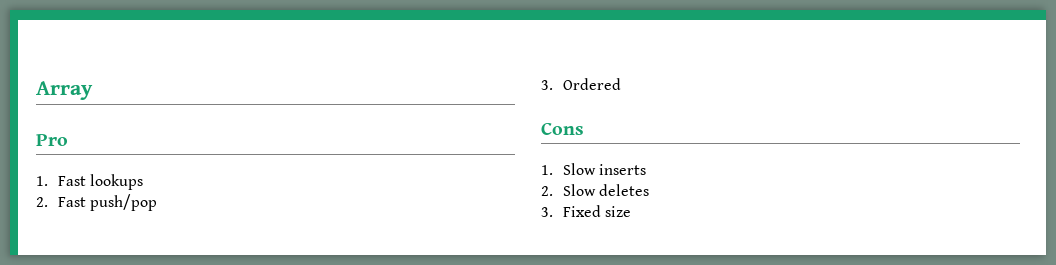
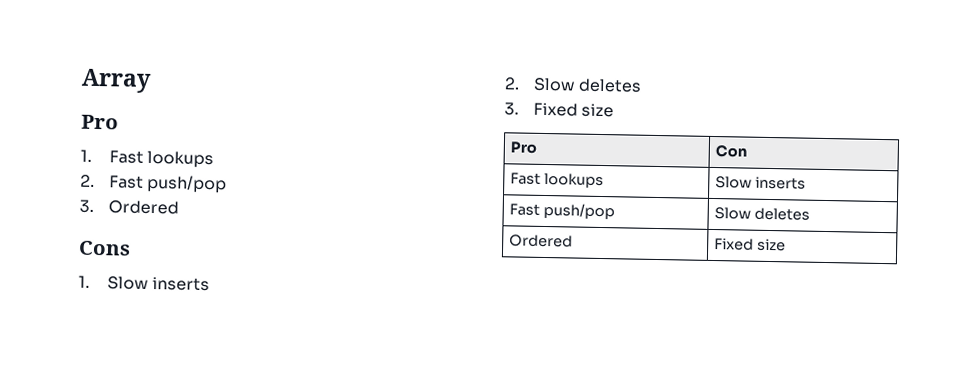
+ Pro | Con
+ Fast lookups | Slow inserts
+ Fast push/pop | Slow deletes
+ Ordered | Fixed size

